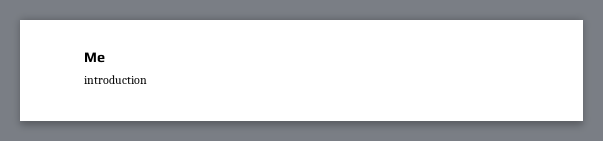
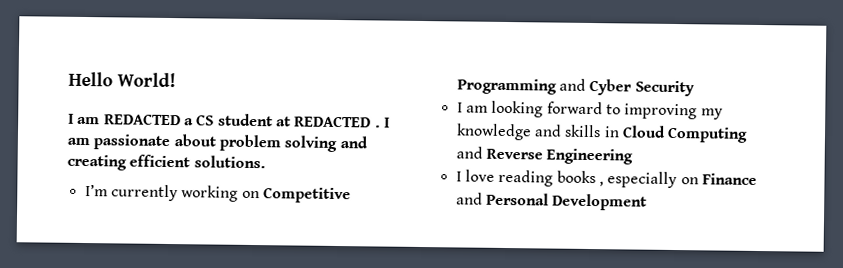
- Me
- introduction
+ Hello World!
+ I am REDACTED a CS student at REDACTED . I am passionate about problem solving and creating efficient solutions.
+ I’m currently working on Competitive Programming and Cyber Security
+ I am looking forward to improving my knowledge and skills in Cloud Computing and Reverse Engineering
+ I love reading books , especially on Finance and Personal Development

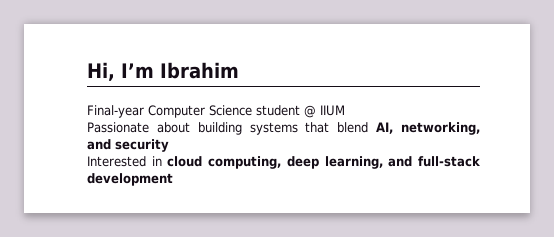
- Hello World!
- I am REDACTED a CS student at REDACTED . I am passionate about problem solving and creating efficient solutions.
- I’m currently working on Competitive Programming and Cyber Security
- I am looking forward to improving my knowledge and skills in Cloud Computing and Reverse Engineering
- I love reading books , especially on Finance and Personal Development
+ Hi, I’m Ibrahim
+ Final-year Computer Science student @ IIUM
+ Passionate about building systems that blend AI, networking, and security
+ Interested in cloud computing, deep learning, and full-stack development

